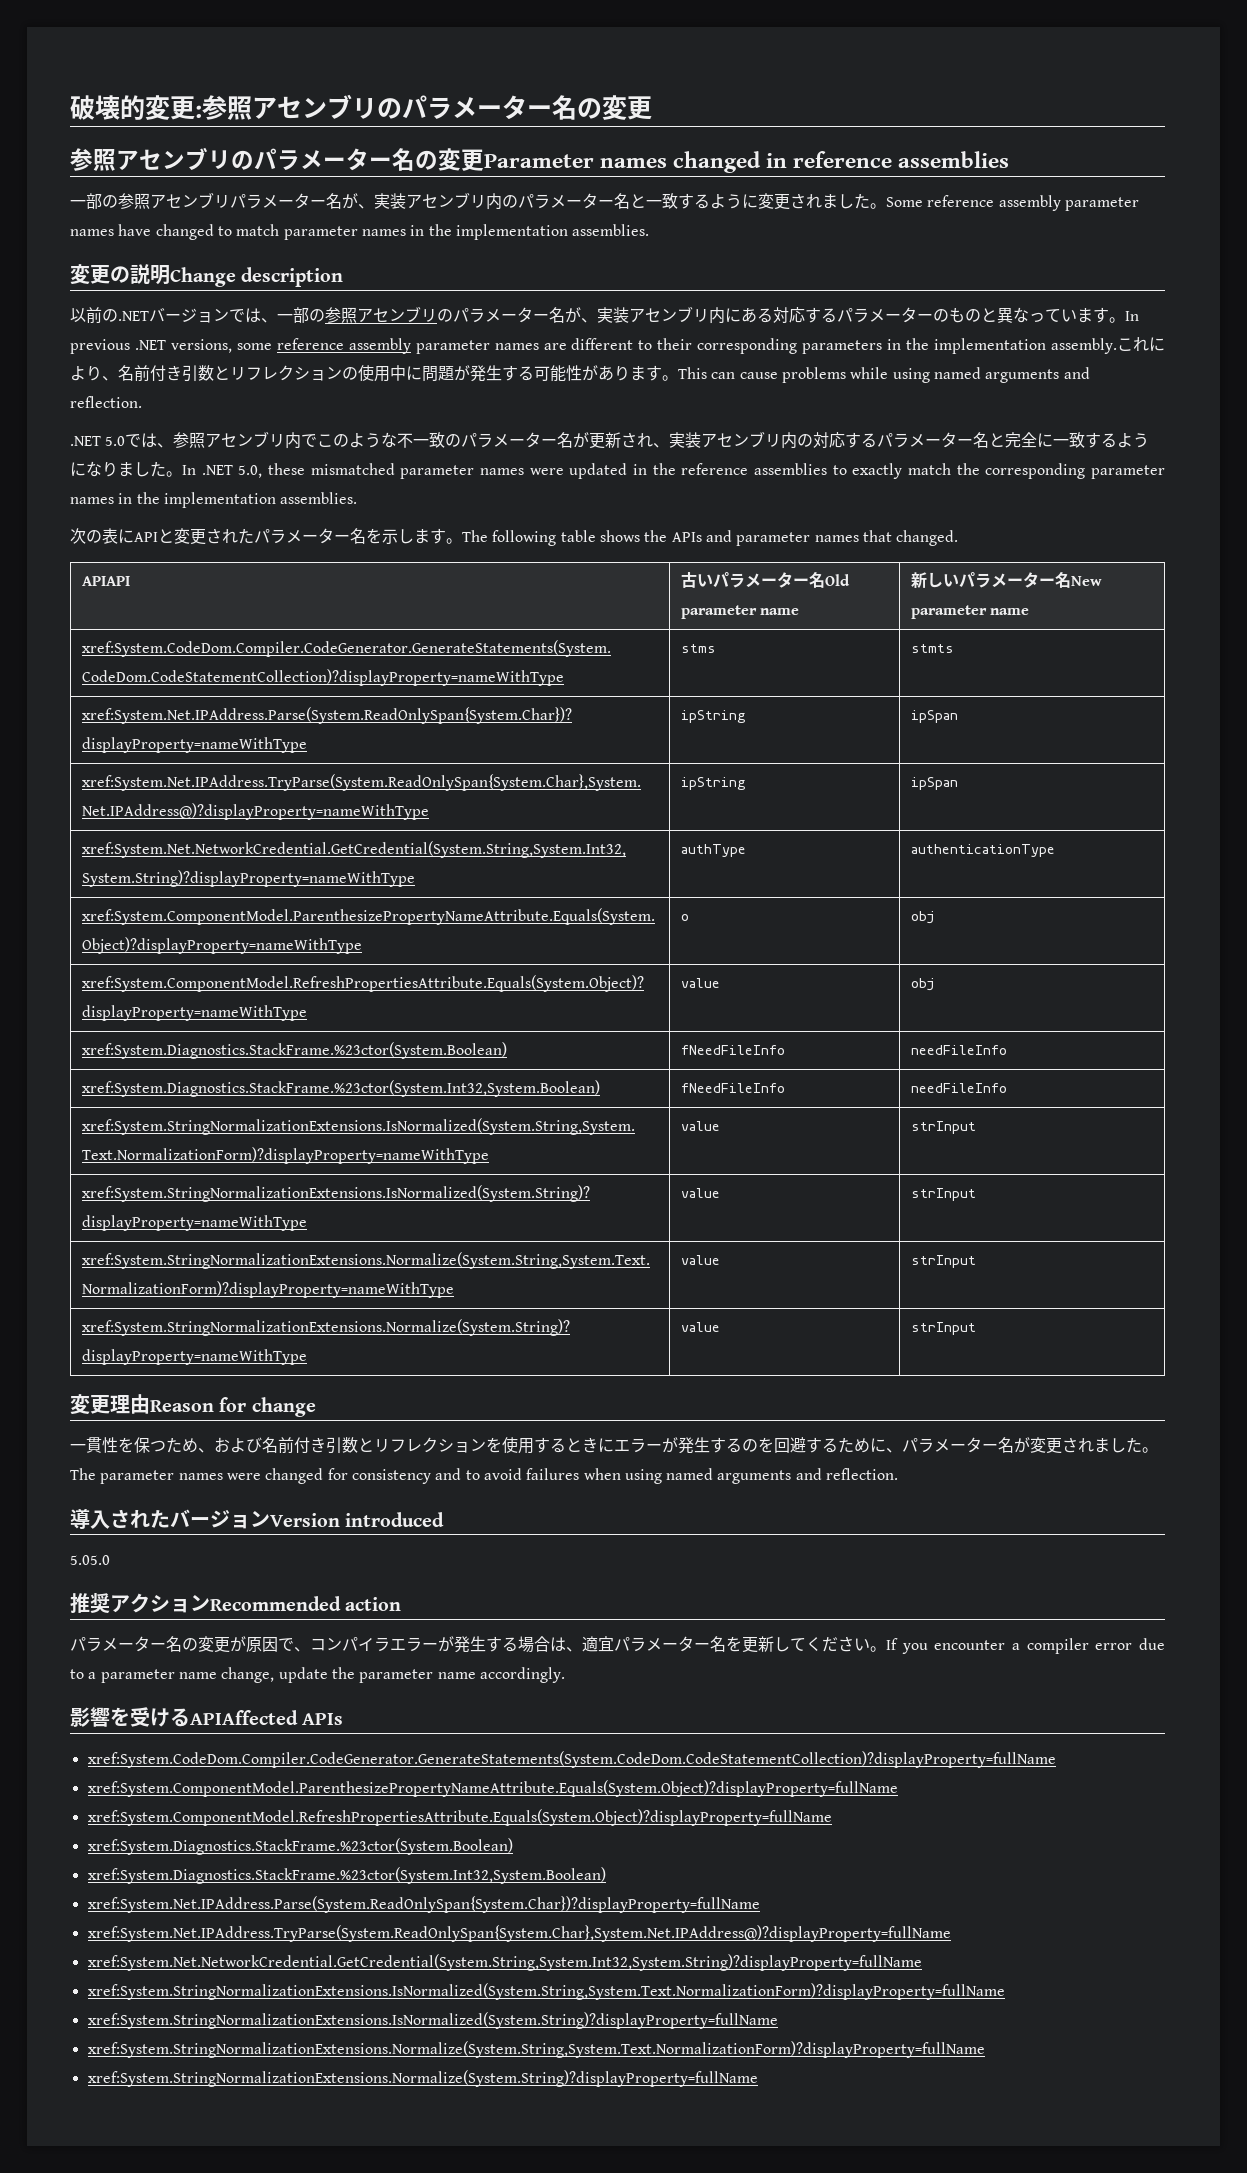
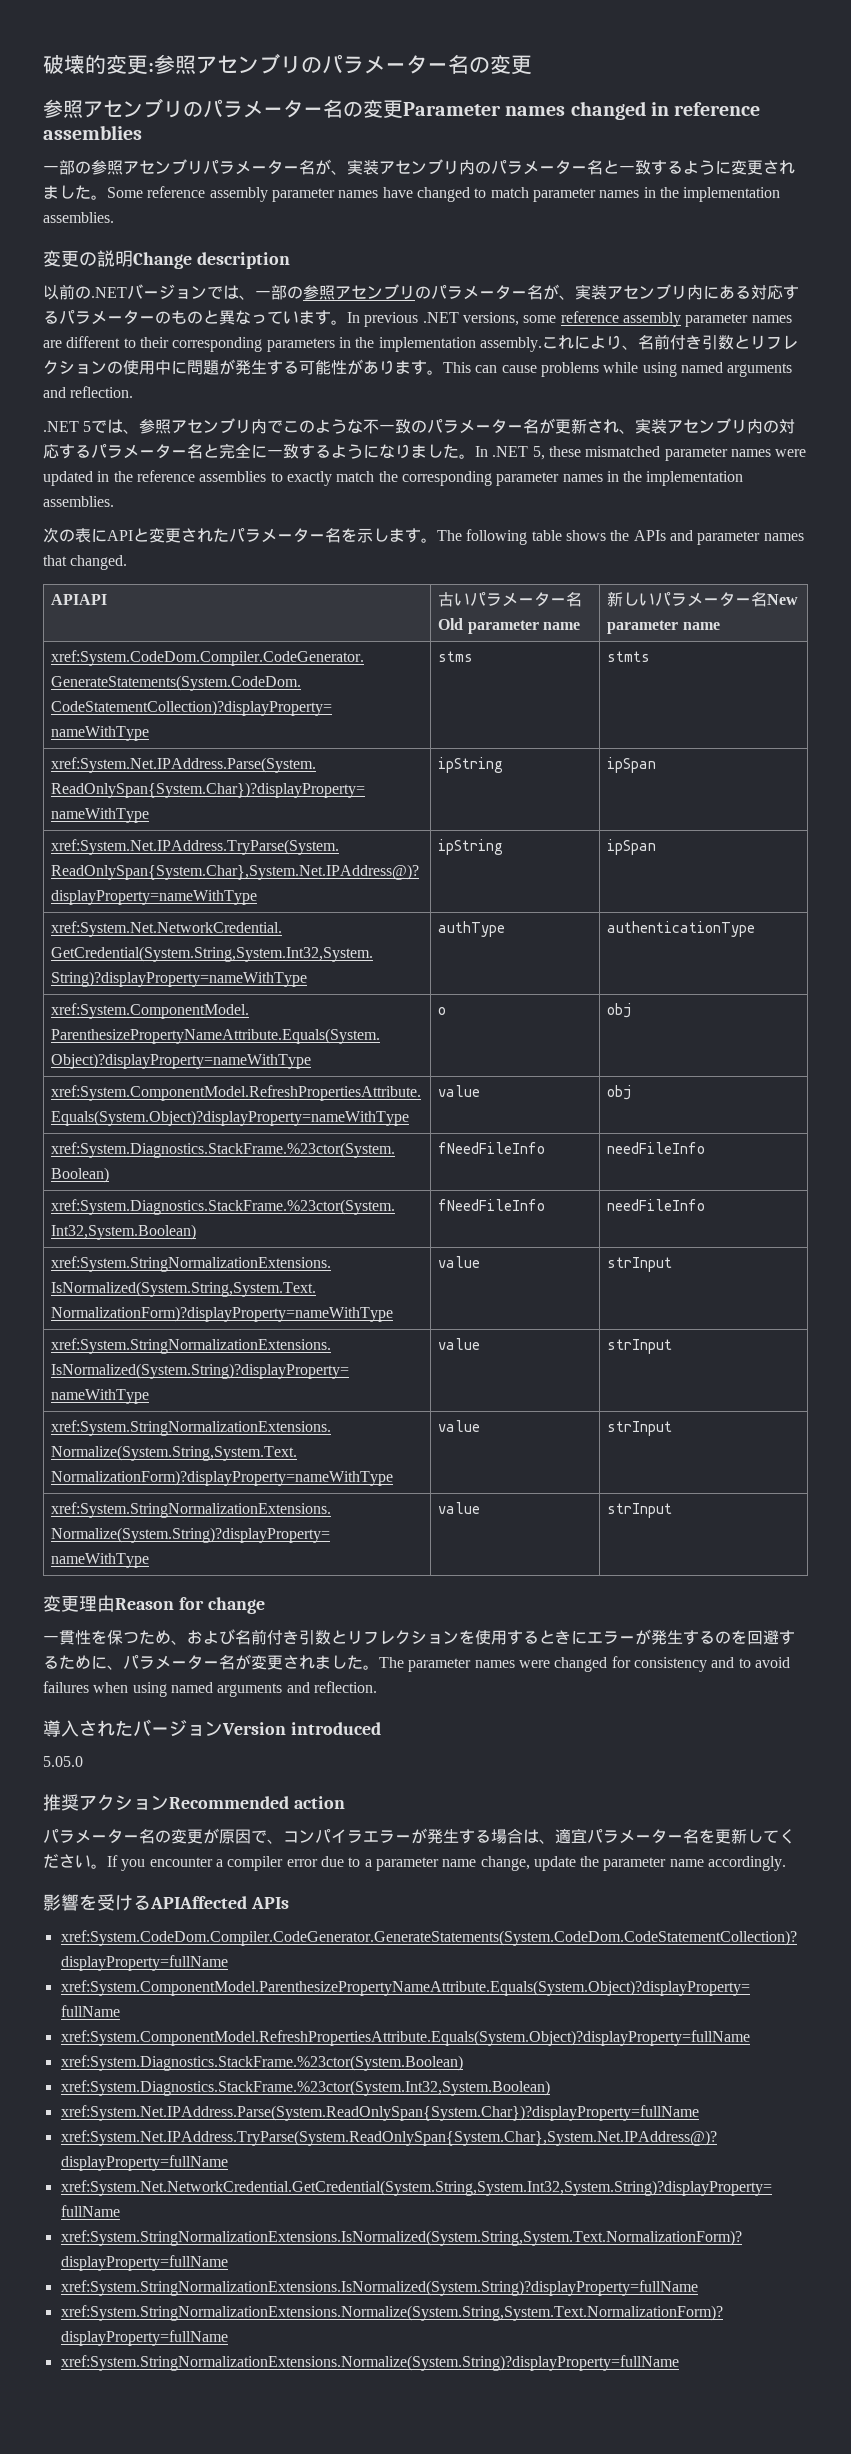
- .NET 5.0では、参照アセンブリ内でこのような不一致のパラメーター名が更新され、実装アセンブリ内の対応するパラメーター名と完全に一致するようになりました。
+ .NET 5では、参照アセンブリ内でこのような不一致のパラメーター名が更新され、実装アセンブリ内の対応するパラメーター名と完全に一致するようになりました。
- In .NET 5.0, these mismatched parameter names were updated in the reference assemblies to exactly match the corresponding parameter names in the implementation assemblies.
+ In .NET 5, these mismatched parameter names were updated in the reference assemblies to exactly match the corresponding parameter names in the implementation assemblies.

